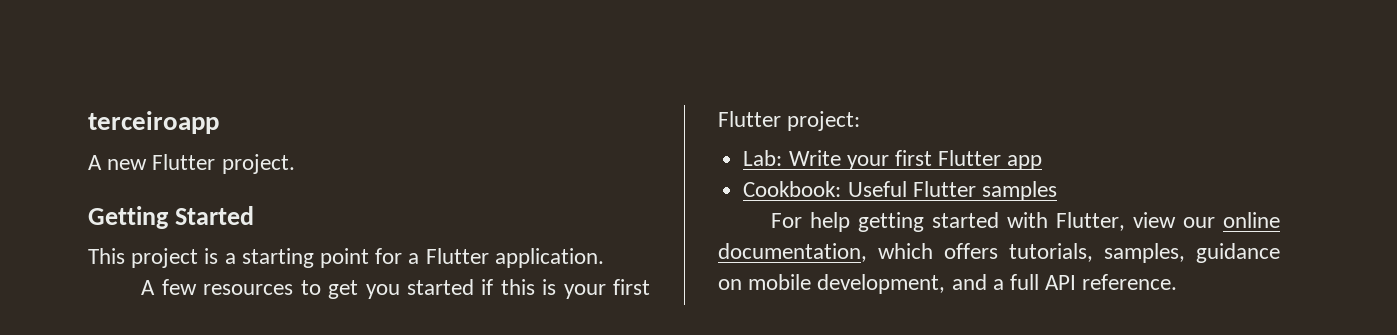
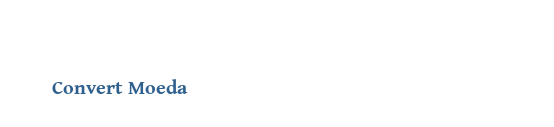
- terceiroapp
- A new Flutter project.
- Getting Started
- This project is a starting point for a Flutter application.
- A few resources to get you started if this is your first Flutter project:
- Lab: Write your first Flutter app
- Cookbook: Useful Flutter samples
- For help getting started with Flutter, view our online documentation, which offers tutorials, samples, guidance on mobile development, and a full API reference.
+ Convert Moeda

